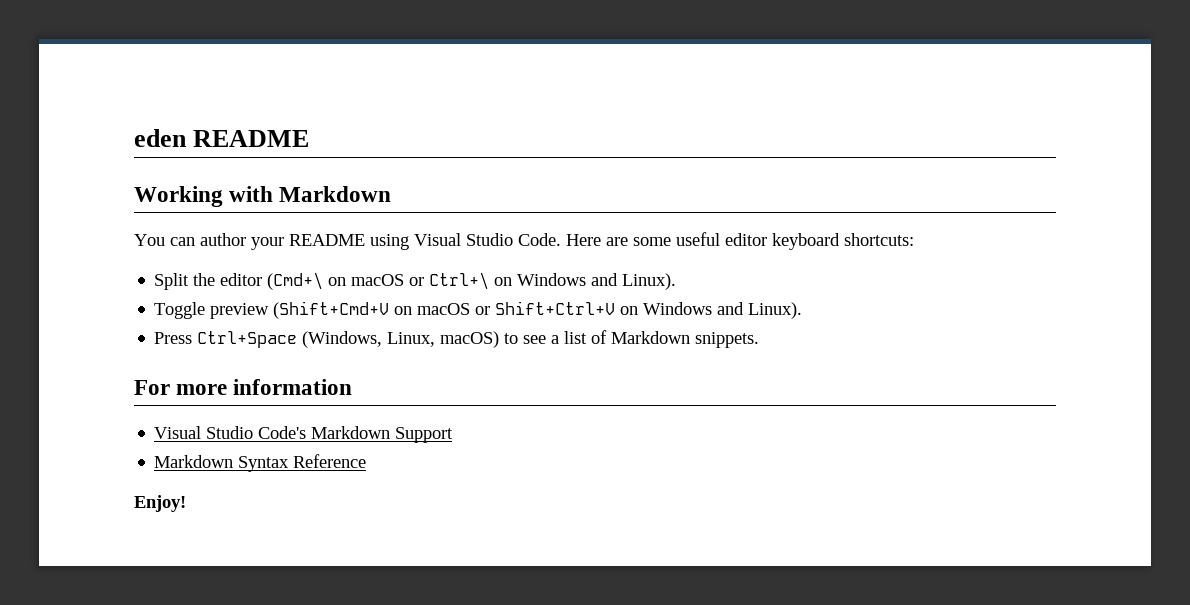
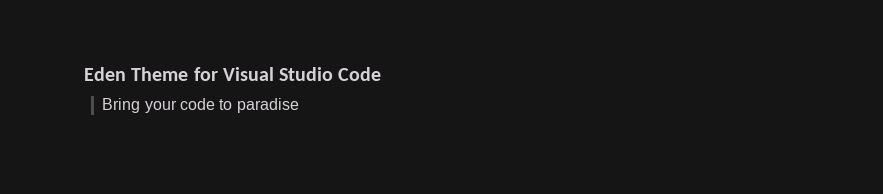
- eden README
- Working with Markdown
- You can author your README using Visual Studio Code. Here are some useful editor keyboard shortcuts:
- Split the editor (Cmd+\ on macOS or Ctrl+\ on Windows and Linux).
- Toggle preview (Shift+Cmd+V on macOS or Shift+Ctrl+V on Windows and Linux).
- Press Ctrl+Space (Windows, Linux, macOS) to see a list of Markdown snippets.
- For more information
- Visual Studio Code's Markdown Support
- Markdown Syntax Reference
- Enjoy!
+ Eden Theme for Visual Studio Code
+ Bring your code to paradise

